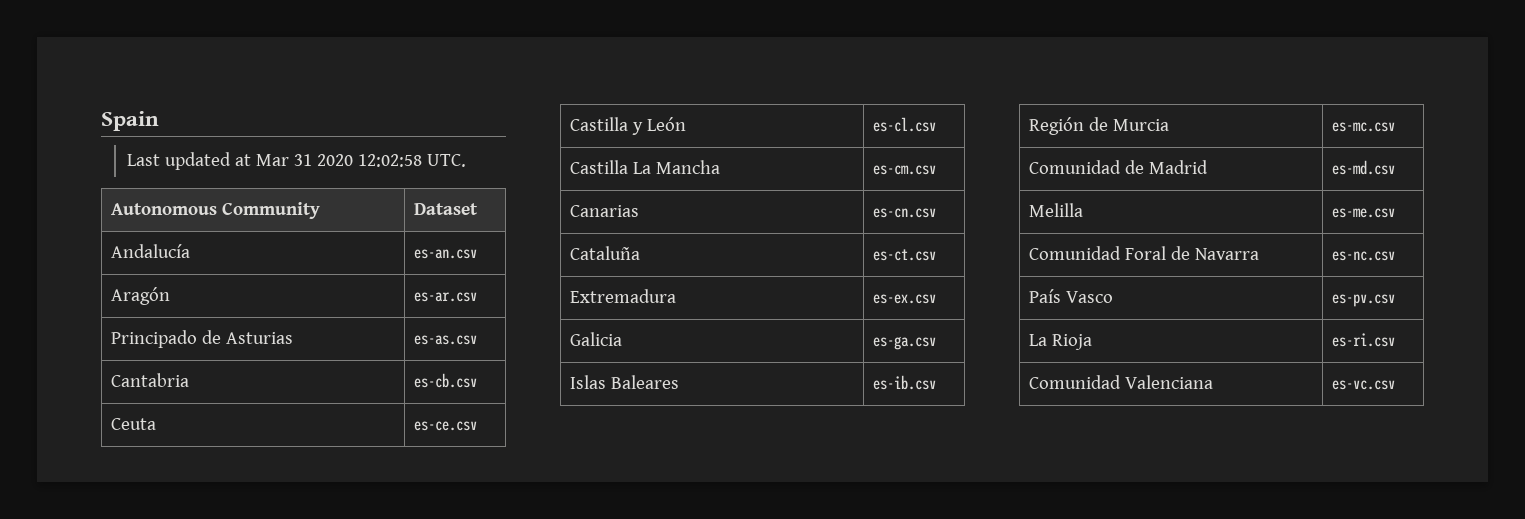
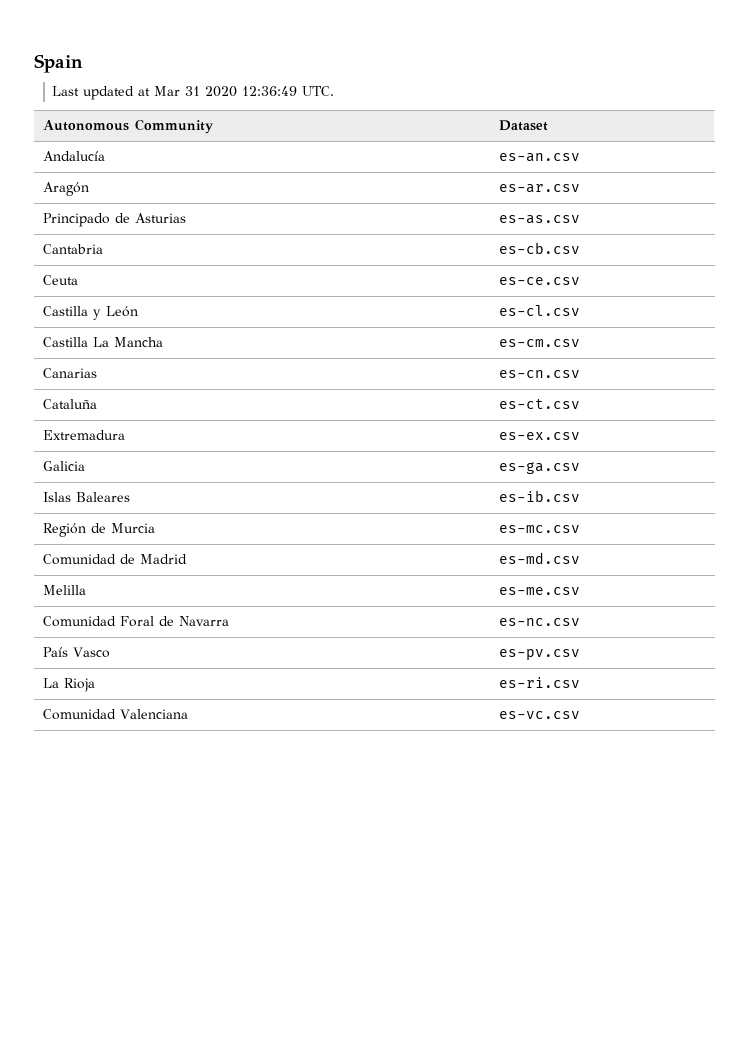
- Last updated at Mar 31 2020 12:02:58 UTC.
+ Last updated at Mar 31 2020 12:36:49 UTC.

